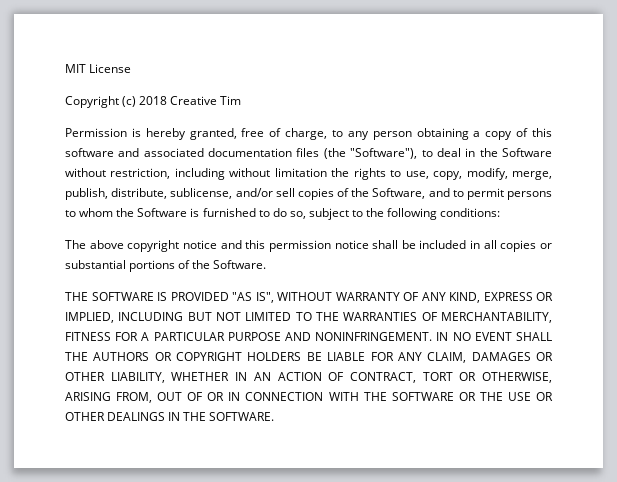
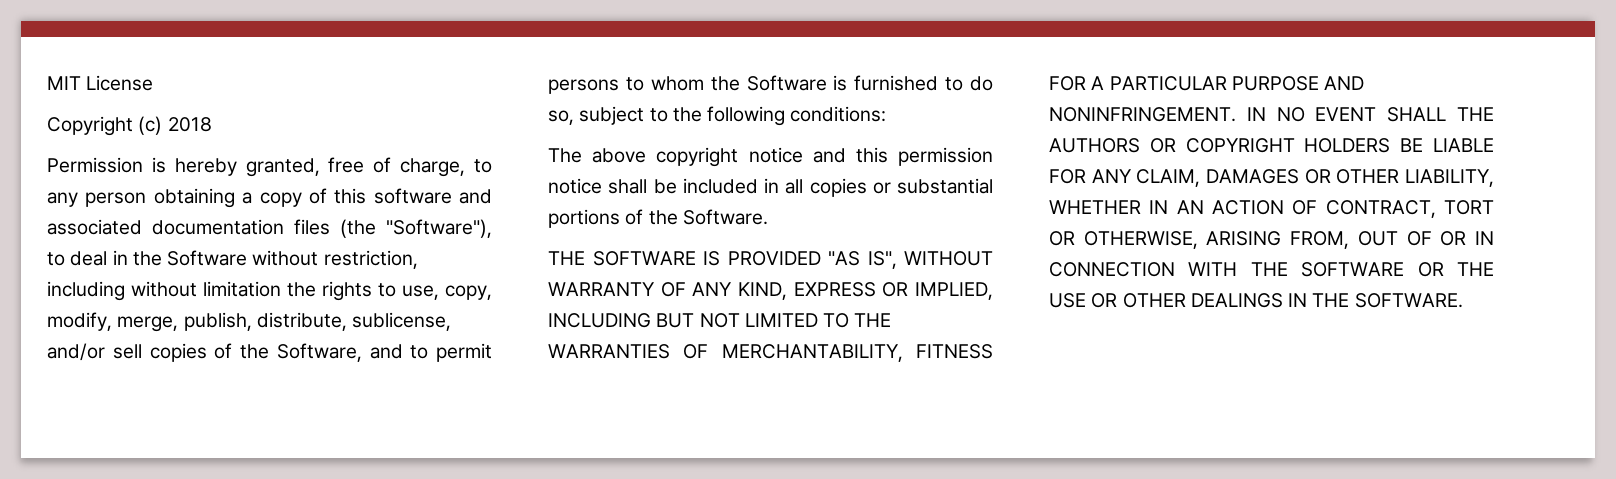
- Copyright (c) 2018 Creative Tim
+ Copyright (c) 2018

